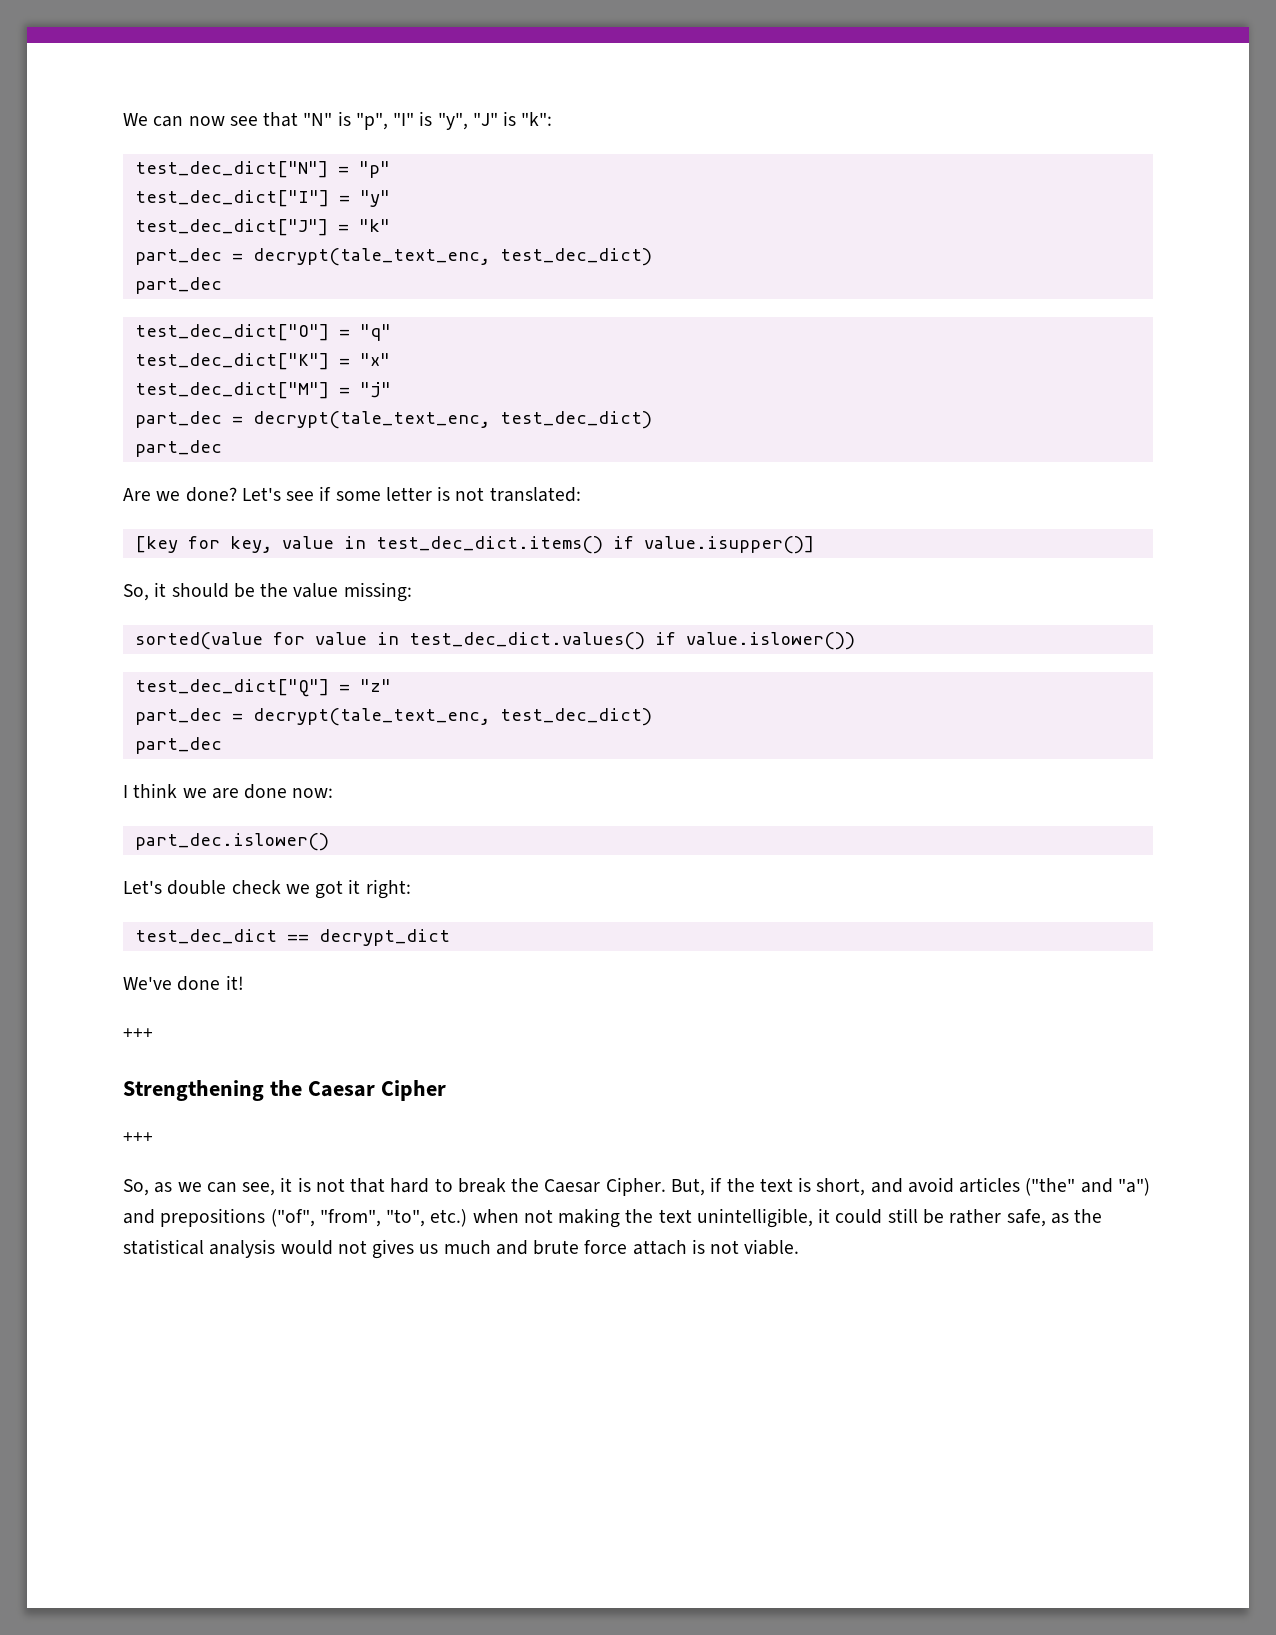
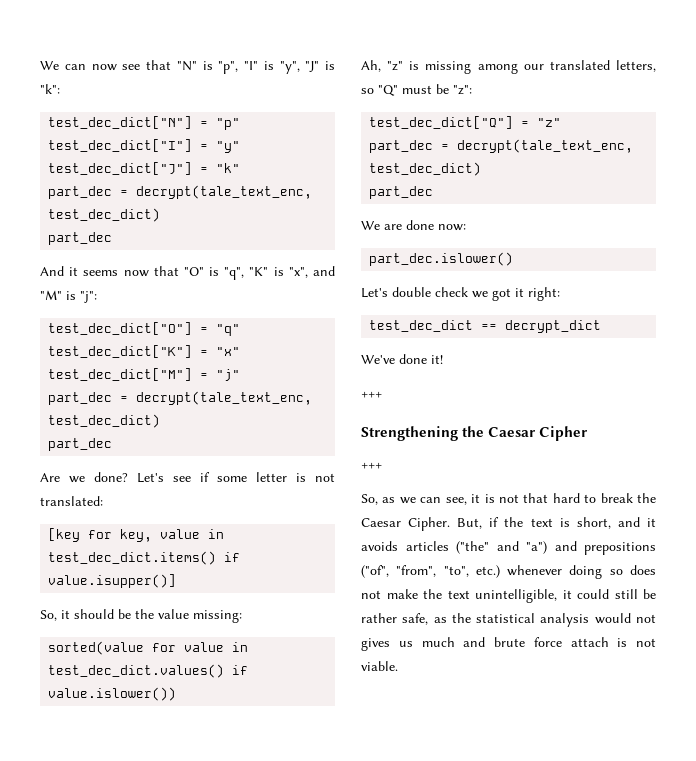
+ And it seems now that "O" is "q", "K" is "x", and "M" is "j":
+ Ah, "z" is missing among our translated letters, so "Q" must be "z":
- I think we are done now:
+ We are done now:
- But, if the text is short, and avoid articles ("the" and "a") and prepositions ("of", "from", "to", etc.) when not making the text unintelligible, it could still be rather safe, as the statistical analysis would not gives us much and brute force attach is not viable.
+ But, if the text is short, and it avoids articles ("the" and "a") and prepositions ("of", "from", "to", etc.) whenever doing so does not make the text unintelligible, it could still be rather safe, as the statistical analysis would not gives us much and brute force attach is not viable.

